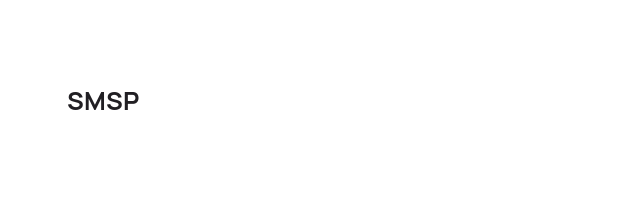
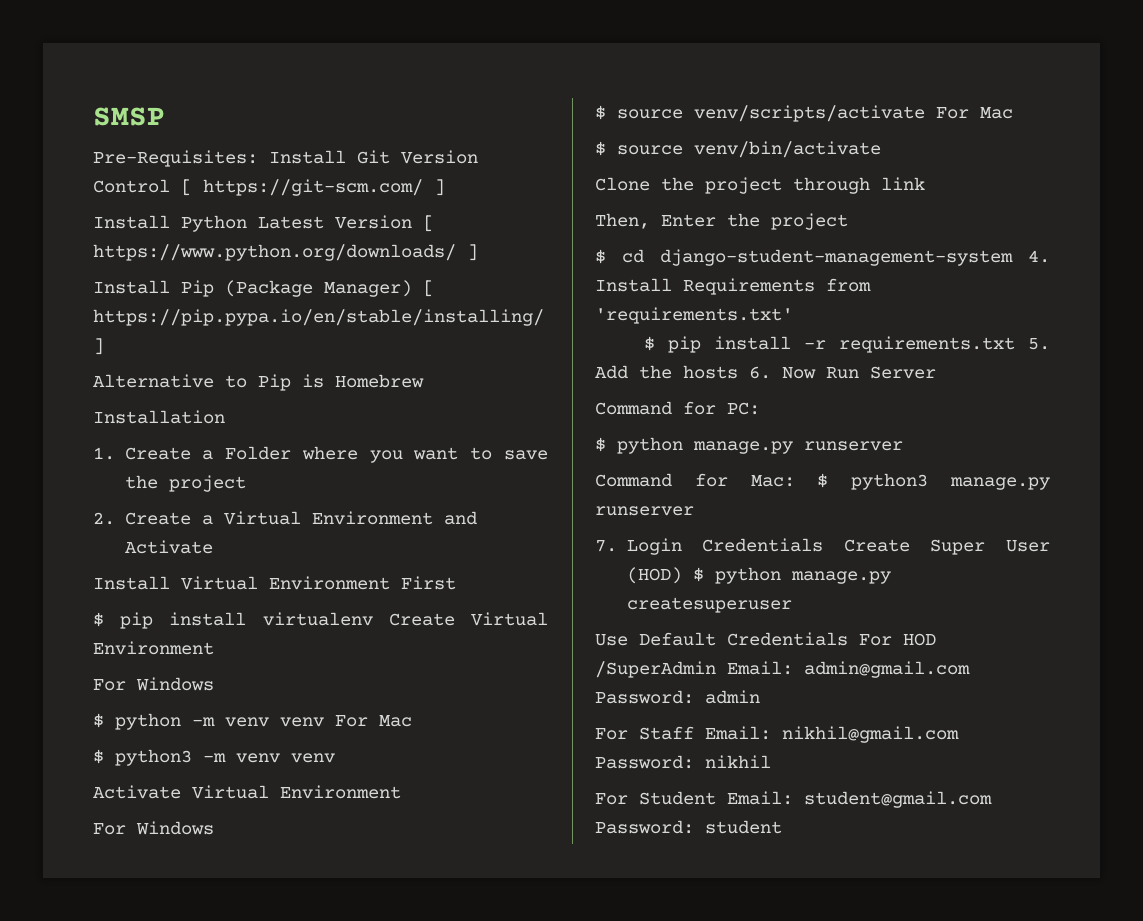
+ Pre-Requisites: Install Git Version Control [ https://git-scm.com/ ]
+ Install Python Latest Version [ https://www.python.org/downloads/ ]
+ Install Pip (Package Manager) [ https://pip.pypa.io/en/stable/installing/ ]
+ Alternative to Pip is Homebrew
+ Installation
+ 1. Create a Folder where you want to save the project
+ 2. Create a Virtual Environment and Activate
+ Install Virtual Environment First
+ $ pip install virtualenv Create Virtual Environment
+ For Windows
+ $ python -m venv venv For Mac
+ $ python3 -m venv venv
+ Activate Virtual Environment
+ For Windows
+ $ source venv/scripts/activate For Mac
+ $ source venv/bin/activate
+ Clone the project through link
+ Then, Enter the project
+ $ cd django-student-management-system 4. Install Requirements from 'requirements.txt'
+ $ pip install -r requirements.txt 5. Add the hosts 6. Now Run Server
+ Command for PC:
+ $ python manage.py runserver
+ Command for Mac: $ python3 manage.py runserver
+ 7. Login Credentials Create Super User (HOD) $ python manage.py createsuperuser
+ Use Default Credentials For HOD /SuperAdmin Email: admin@gmail.com Password: admin
+ For Staff Email: nikhil@gmail.com Password: nikhil
+ For Student Email: student@gmail.com Password: student

